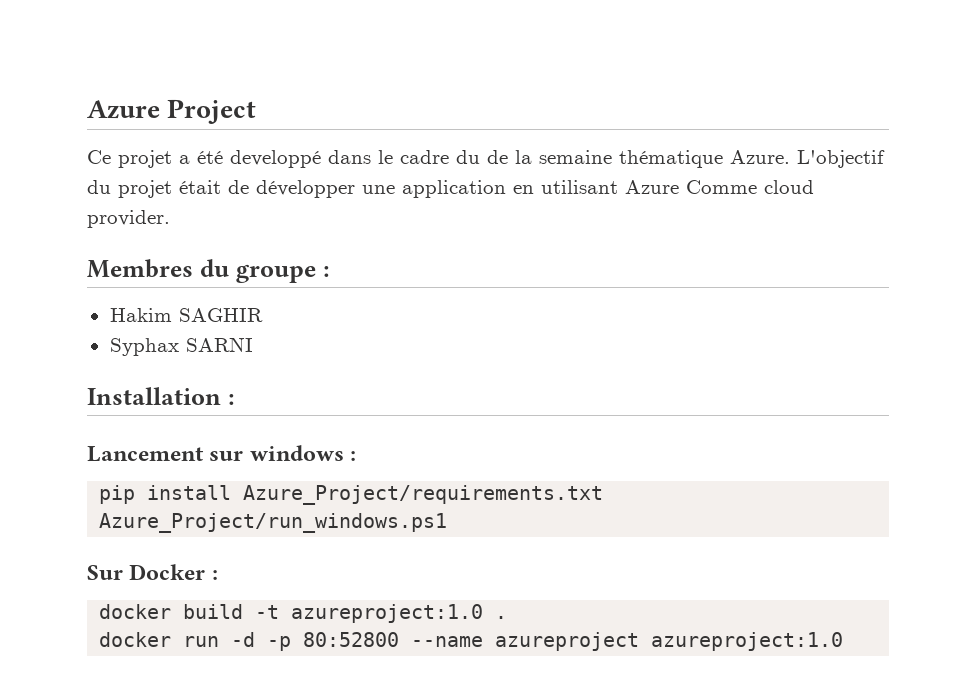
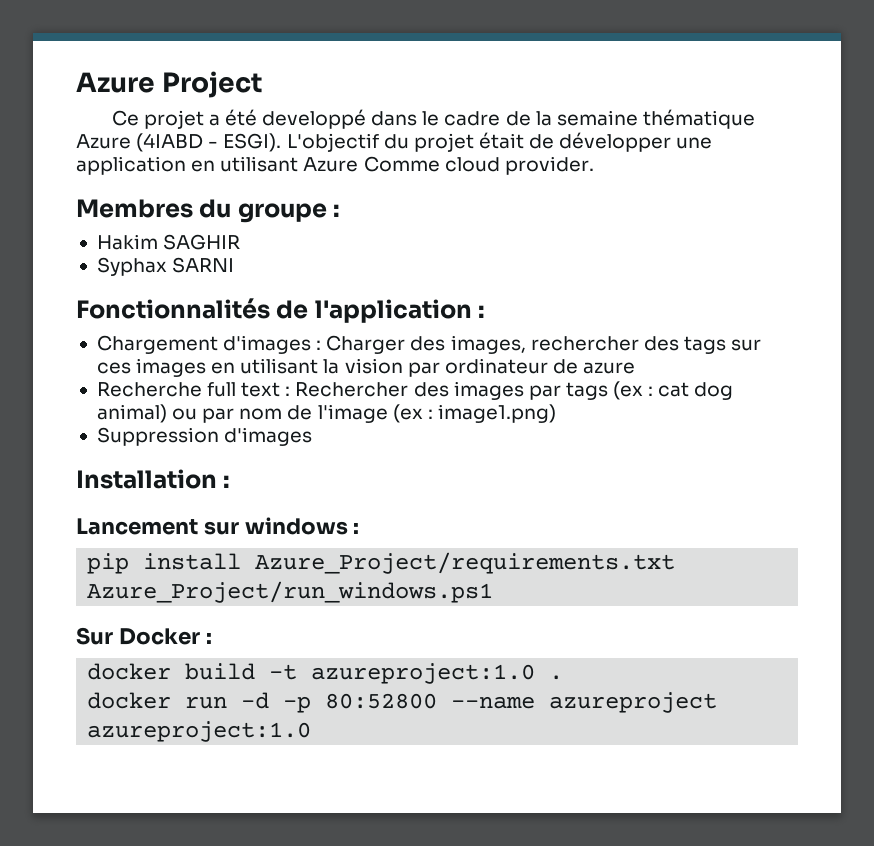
- Ce projet a été developpé dans le cadre du de la semaine thématique Azure.
+ Ce projet a été developpé dans le cadre de la semaine thématique Azure (4IABD - ESGI).
+ Fonctionnalités de l'application :
+ Chargement d'images : Charger des images, rechercher des tags sur ces images en utilisant la vision par ordinateur de azure
+ Recherche full text : Rechercher des images par tags (ex : cat dog animal) ou par nom de l'image (ex : image1.png)
+ Suppression d'images

